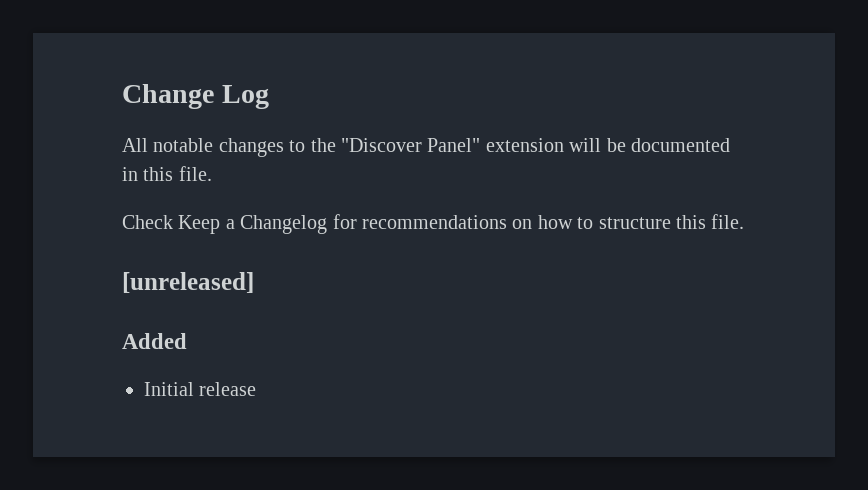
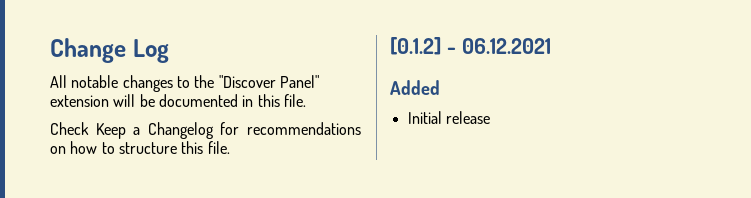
- [unreleased]
+ [0.1.2] - 06.12.2021

